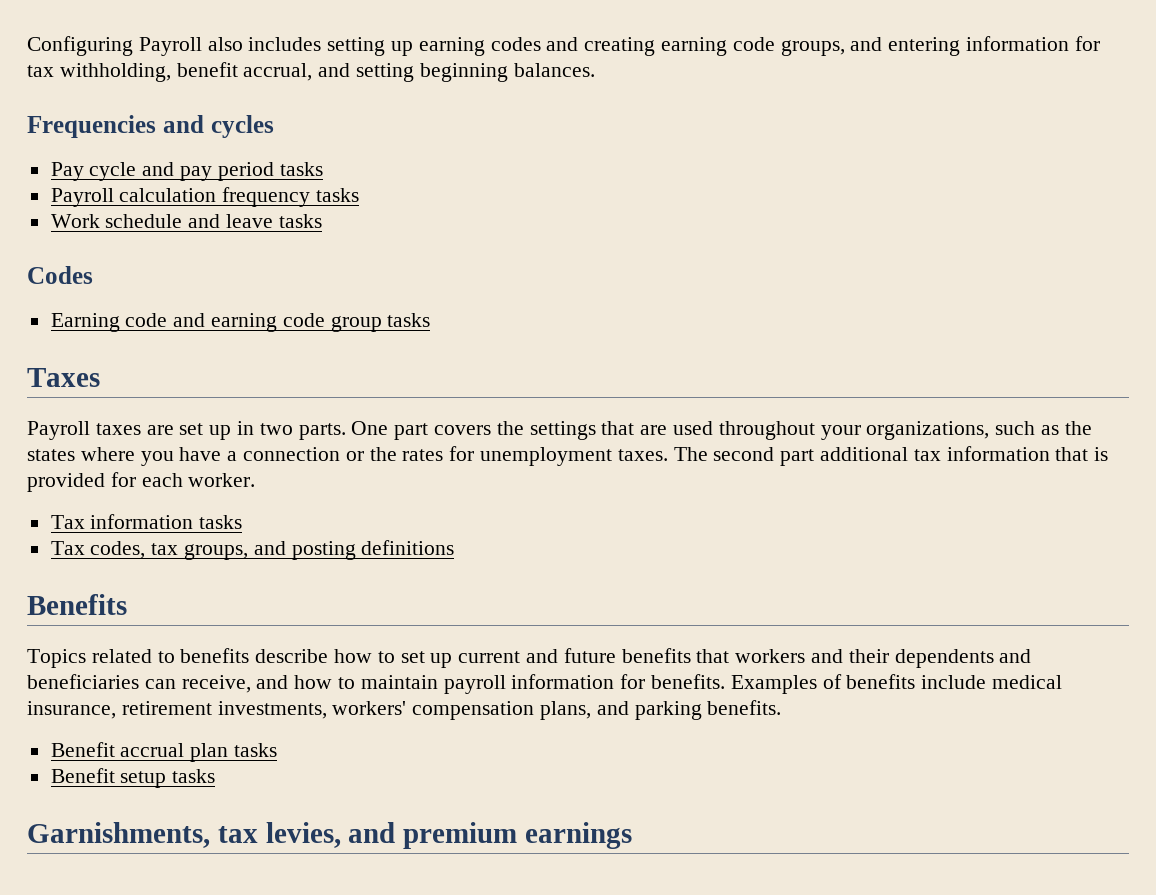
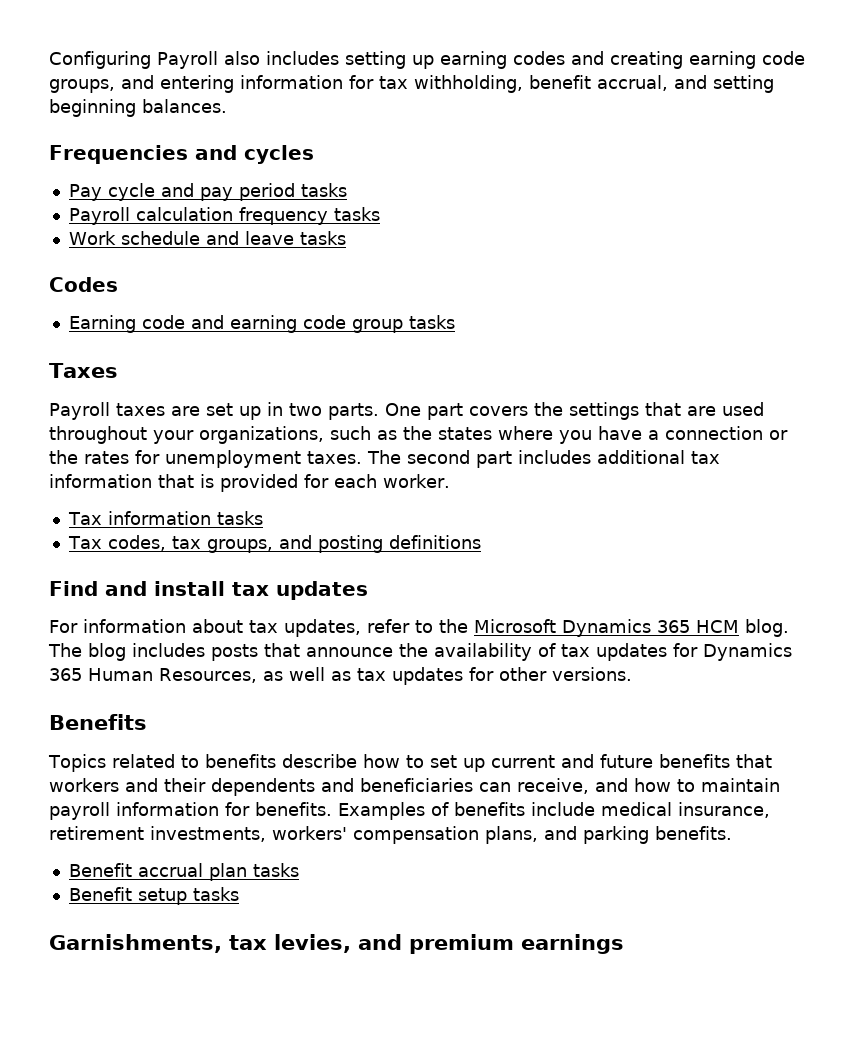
- The second part additional tax information that is provided for each worker.
+ The second part includes additional tax information that is provided for each worker.
+ Find and install tax updates
+ For information about tax updates, refer to the Microsoft Dynamics 365 HCM blog. The blog includes posts that announce the availability of tax updates for Dynamics 365 Human Resources, as well as tax updates for other versions.

